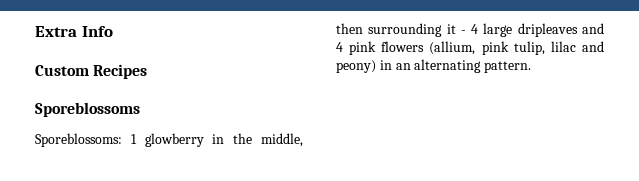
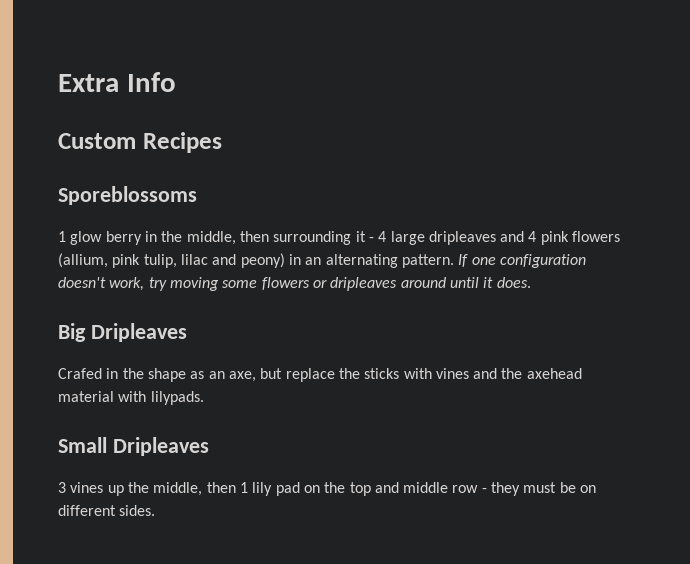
- Sporeblossoms: 1 glowberry in the middle, then surrounding it - 4 large dripleaves and 4 pink flowers (allium, pink tulip, lilac and peony) in an alternating pattern.
+ 1 glow berry in the middle, then surrounding it - 4 large dripleaves and 4 pink flowers (allium, pink tulip, lilac and peony) in an alternating pattern.
+ If one configuration doesn't work, try moving some flowers or dripleaves around until it does.
+ Big Dripleaves
+ Crafed in the shape as an axe, but replace the sticks with vines and the axehead material with lilypads.
+ Small Dripleaves
+ 3 vines up the middle, then 1 lily pad on the top and middle row - they must be on different sides.

